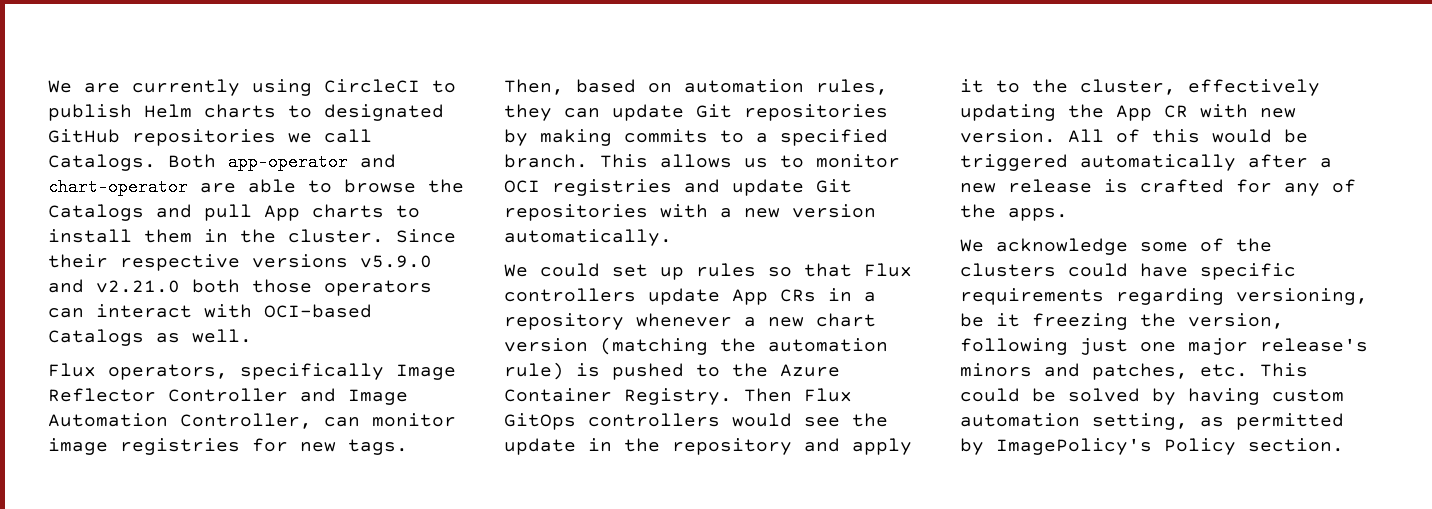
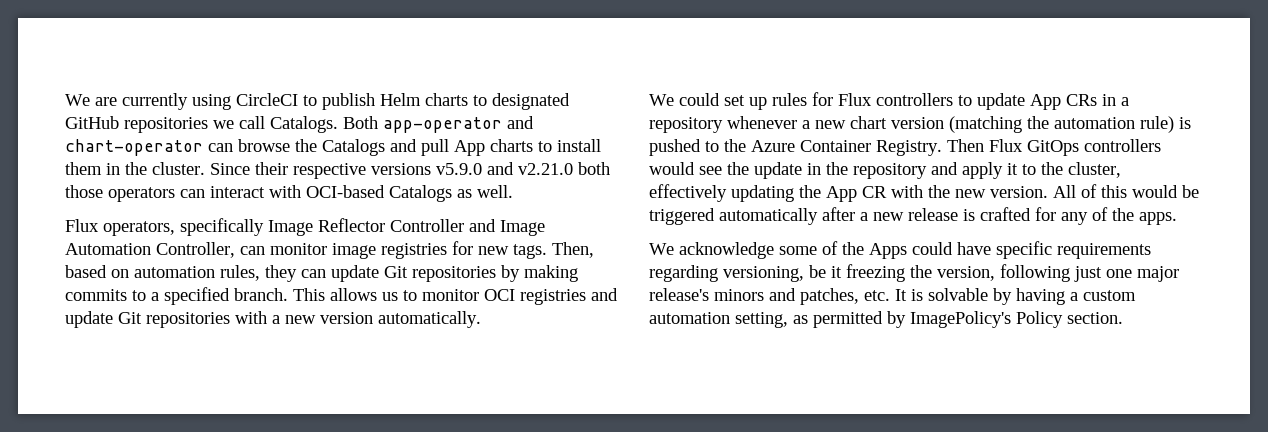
- Both app-operator and chart-operator are able to browse the Catalogs and pull App charts to install them in the cluster.
+ Both app-operator and chart-operator can browse the Catalogs and pull App charts to install them in the cluster.
- We could set up rules so that Flux controllers update App CRs in a repository whenever a new chart version (matching the automation rule) is pushed to the Azure Container Registry.
+ We could set up rules for Flux controllers to update App CRs in a repository whenever a new chart version (matching the automation rule) is pushed to the Azure Container Registry.
- Then Flux GitOps controllers would see the update in the repository and apply it to the cluster, effectively updating the App CR with new version.
+ Then Flux GitOps controllers would see the update in the repository and apply it to the cluster, effectively updating the App CR with the new version.
- We acknowledge some of the clusters could have specific requirements regarding versioning, be it freezing the version, following just one major release's minors and patches, etc. This could be solved by having custom automation setting, as permitted by ImagePolicy's Policy section.
+ We acknowledge some of the Apps could have specific requirements regarding versioning, be it freezing the version, following just one major release's minors and patches, etc. It is solvable by having a custom automation setting, as permitted by ImagePolicy's Policy section.

